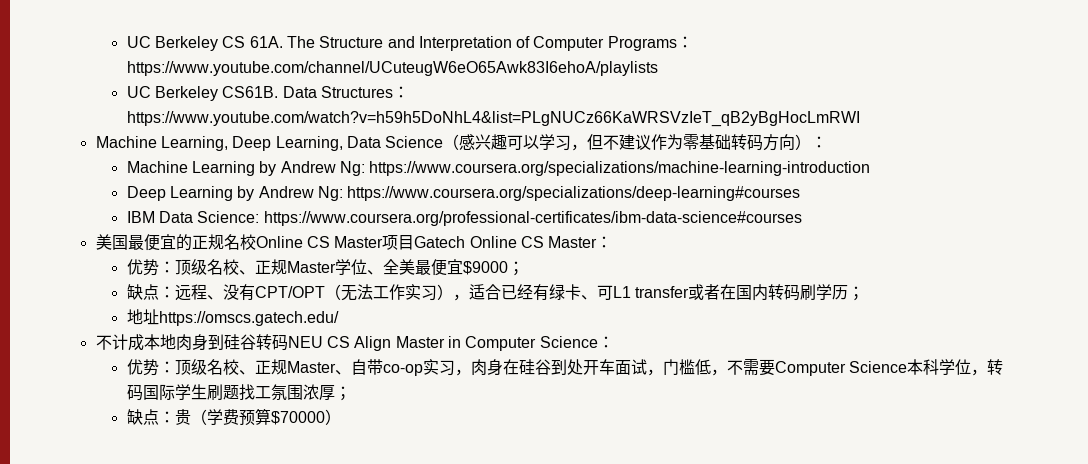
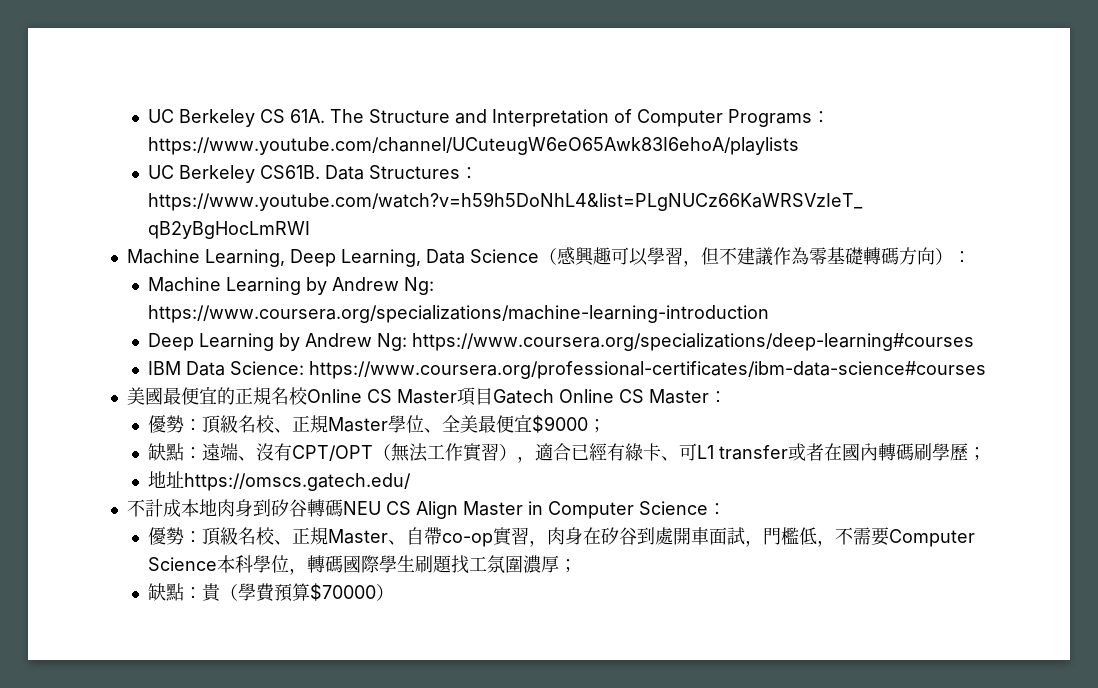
- Machine Learning, Deep Learning, Data Science（感兴趣可以学习，但不建议作为零基础转码方向）：
+ Machine Learning, Deep Learning, Data Science（感興趣可以學習，但不建議作為零基礎轉碼方向）：
- 美国最便宜的正规名校Online CS Master项目Gatech Online CS Master：
+ 美國最便宜的正規名校Online CS Master項目Gatech Online CS Master：
- 优势：顶级名校、正规Master学位、全美最便宜$9000；
+ 優勢：頂級名校、正規Master學位、全美最便宜$9000；
- 缺点：远程、没有CPT/OPT（无法工作实习），适合已经有绿卡、可L1 transfer或者在国内转码刷学历；
+ 缺點：遠端、沒有CPT/OPT（無法工作實習），適合已經有綠卡、可L1 transfer或者在國內轉碼刷學歷；
- 不计成本地肉身到硅谷转码NEU CS Align Master in Computer Science：
+ 不計成本地肉身到矽谷轉碼NEU CS Align Master in Computer Science：
- 优势：顶级名校、正规Master、自带co-op实习，肉身在硅谷到处开车面试，门槛低，不需要Computer Science本科学位，转码国际学生刷题找工氛围浓厚；
- 缺点：贵（学费预算$70000）
+ 優勢：頂級名校、正規Master、自帶co-op實習，肉身在矽谷到處開車面試，門檻低，不需要Computer Science本科學位，轉碼國際學生刷題找工氛圍濃厚；
+ 缺點：貴（學費預算$70000）

